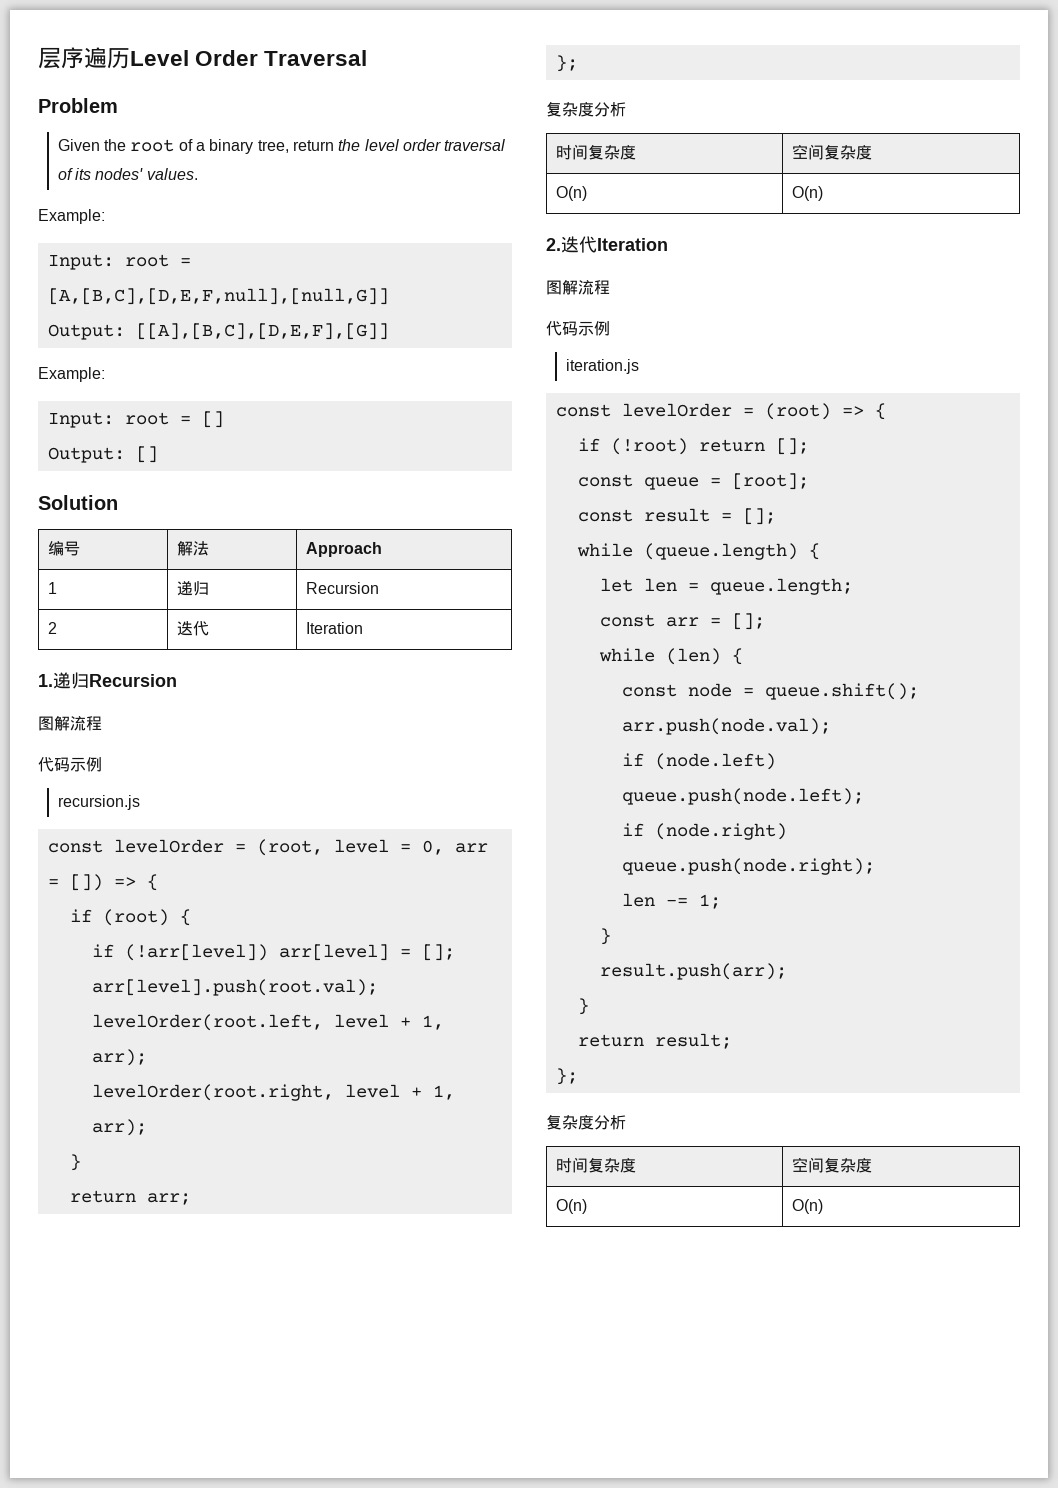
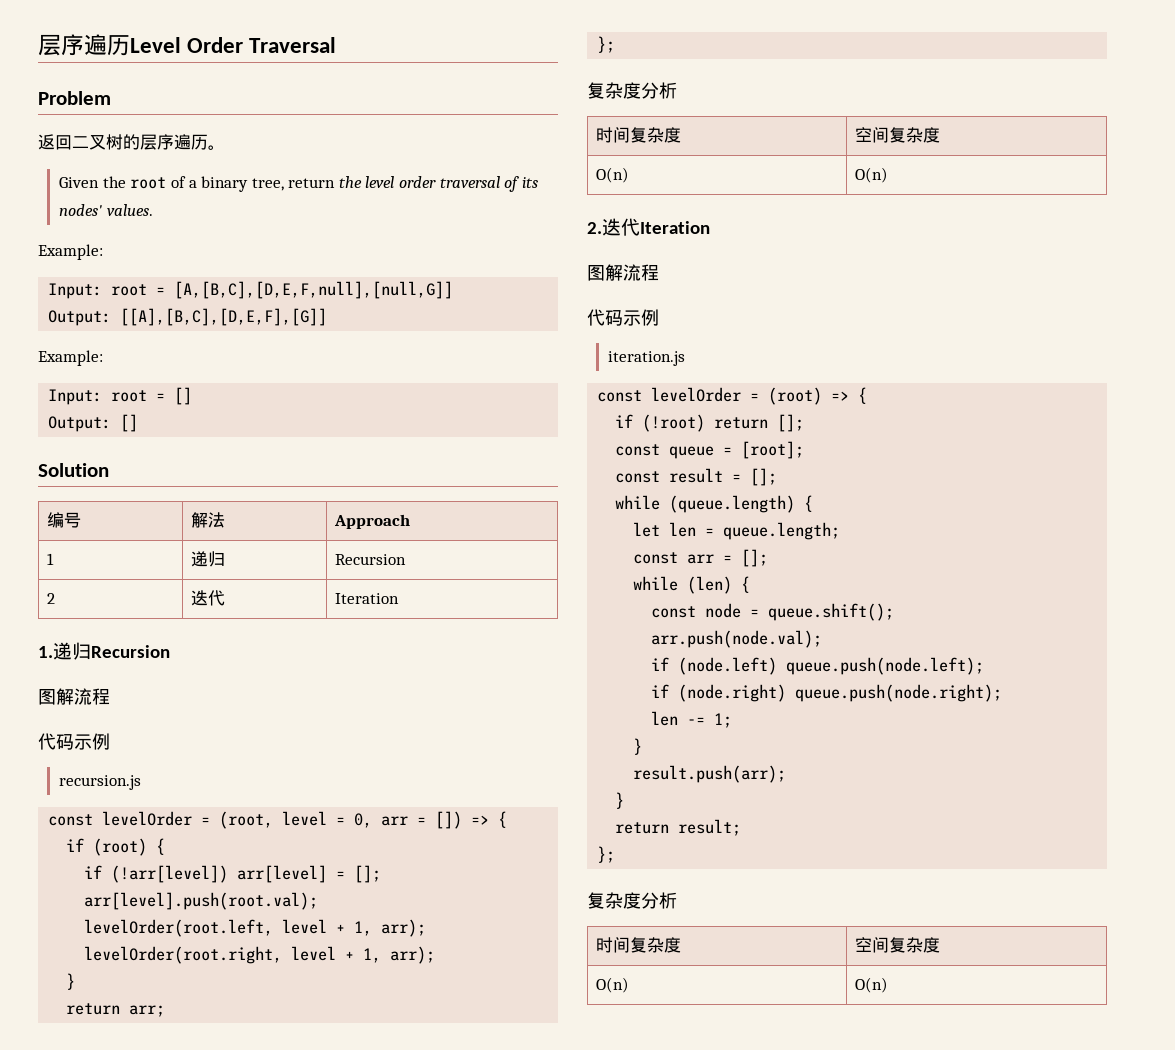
+ 返回二叉树的层序遍历。

